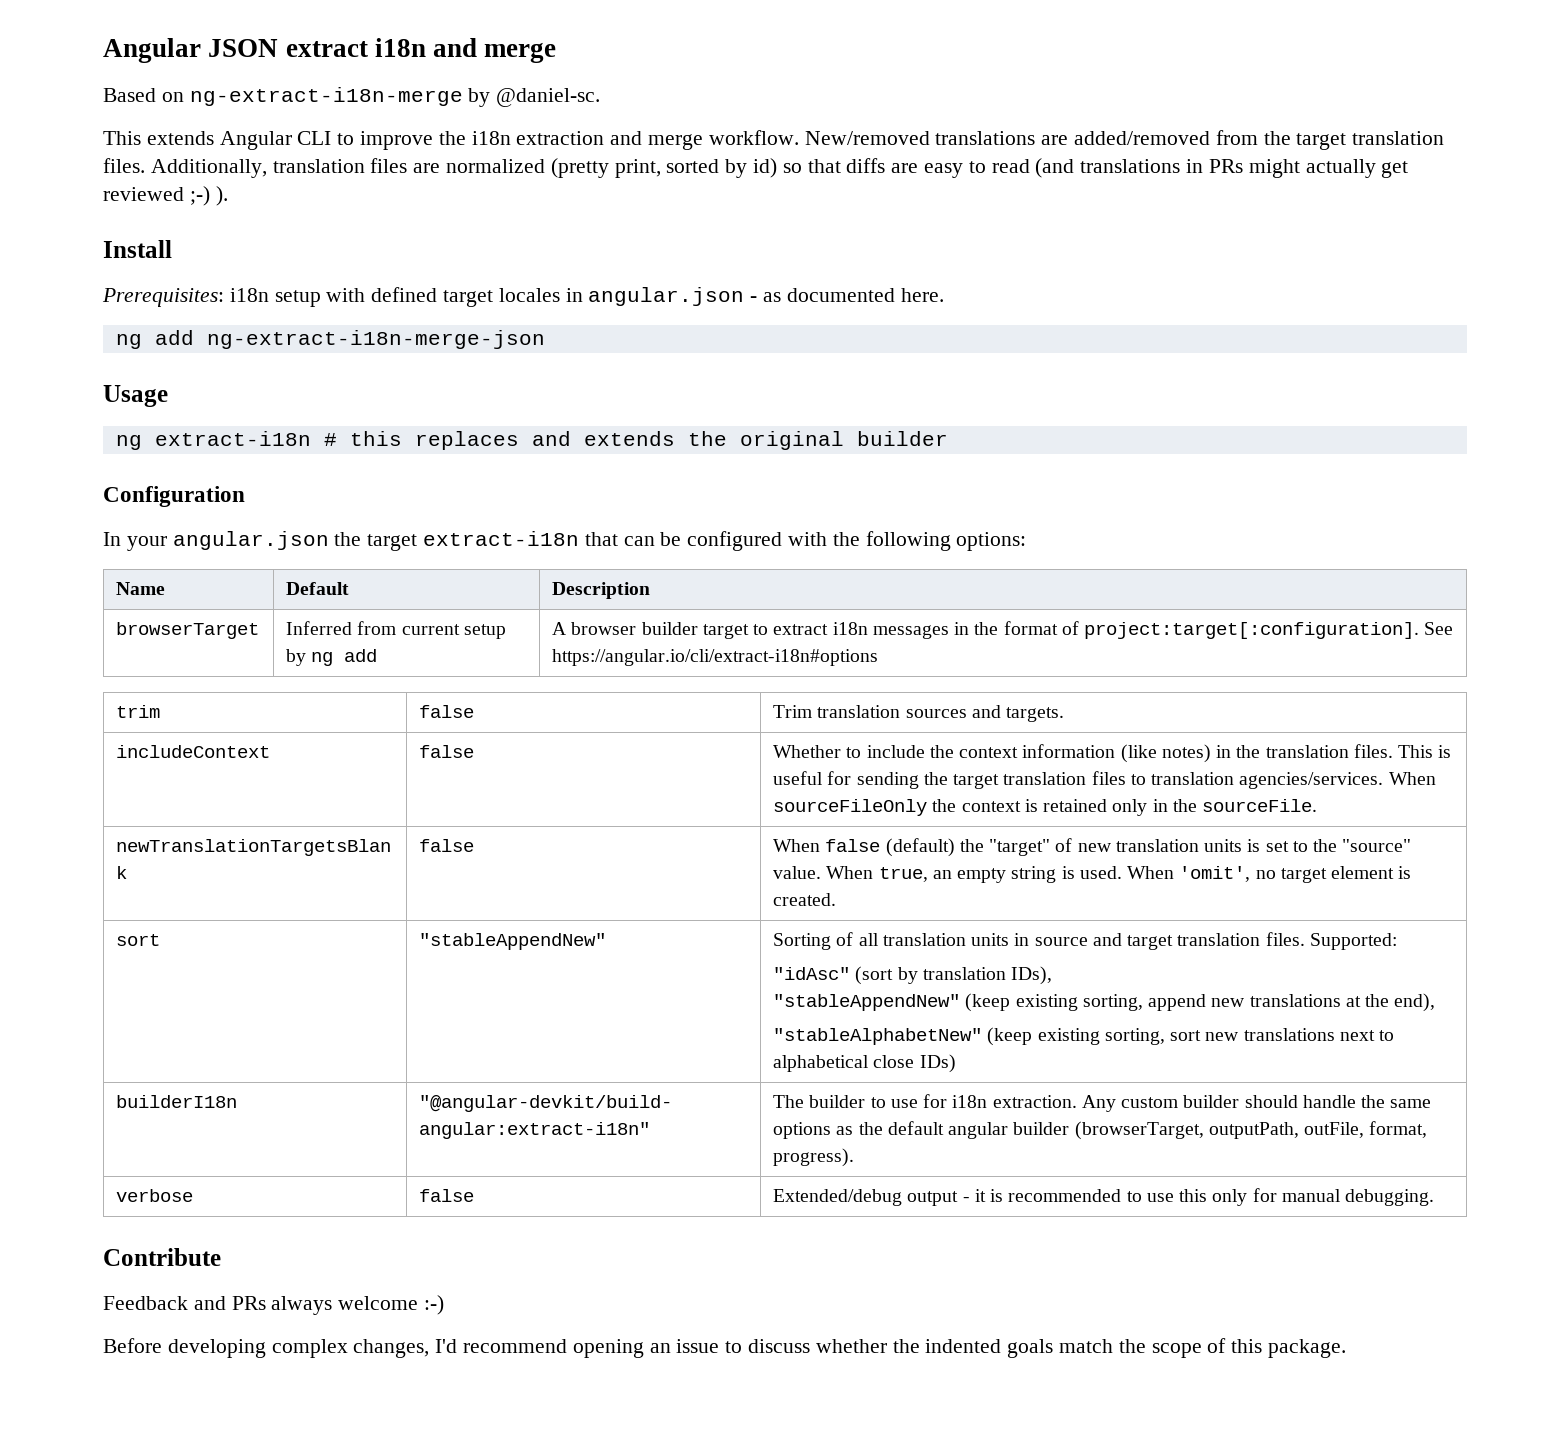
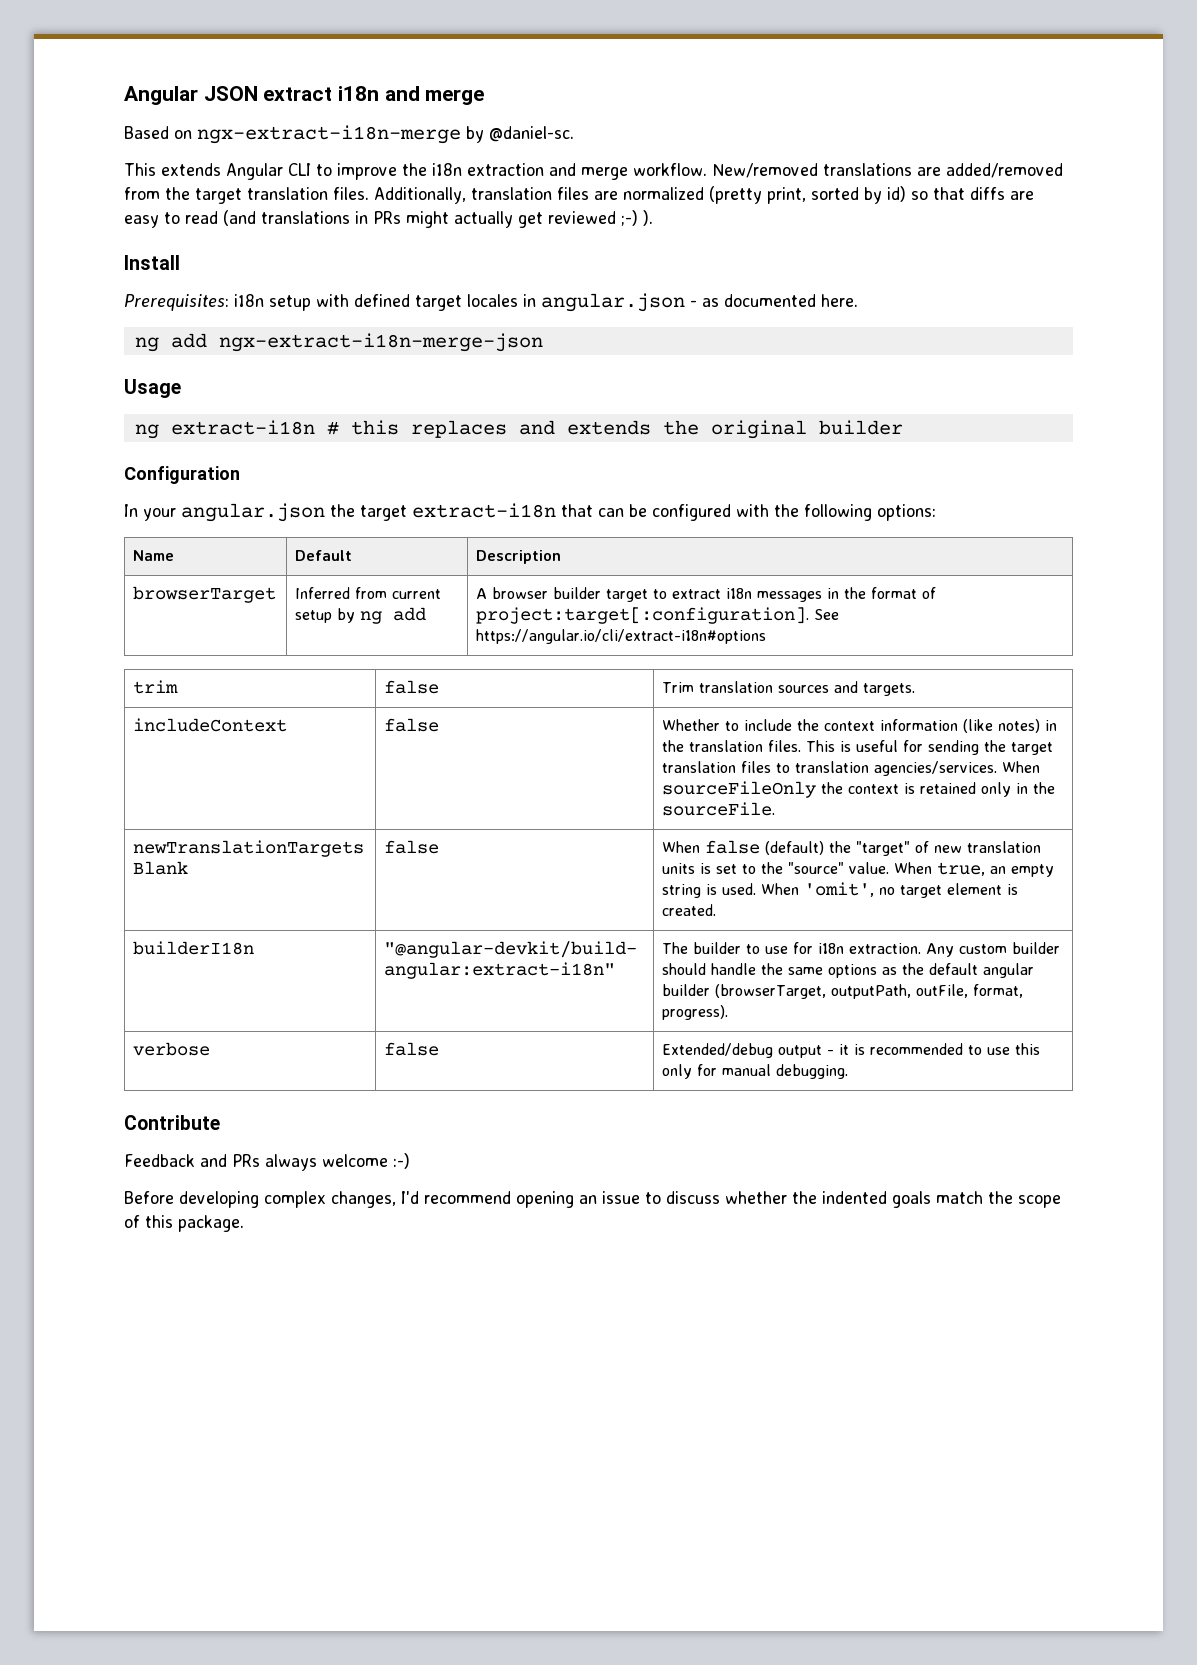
- Based on ng-extract-i18n-merge by @daniel-sc.
+ Based on ngx-extract-i18n-merge by @daniel-sc.
- ng add ng-extract-i18n-merge-json
+ ng add ngx-extract-i18n-merge-json
- sort | "stableAppendNew" | Sorting of all translation units in source and target translation files. Supported:
- "idAsc" (sort by translation IDs),
- "stableAppendNew" (keep existing sorting, append new translations at the end),
- "stableAlphabetNew" (keep existing sorting, sort new translations next to alphabetical close IDs)

